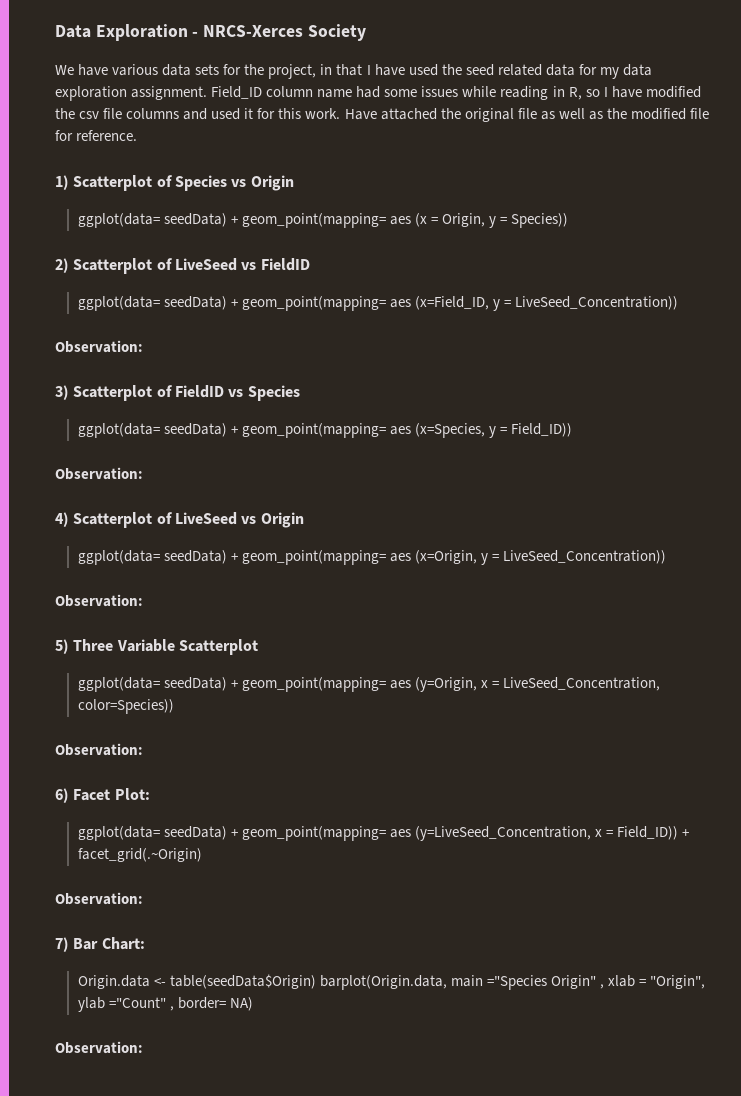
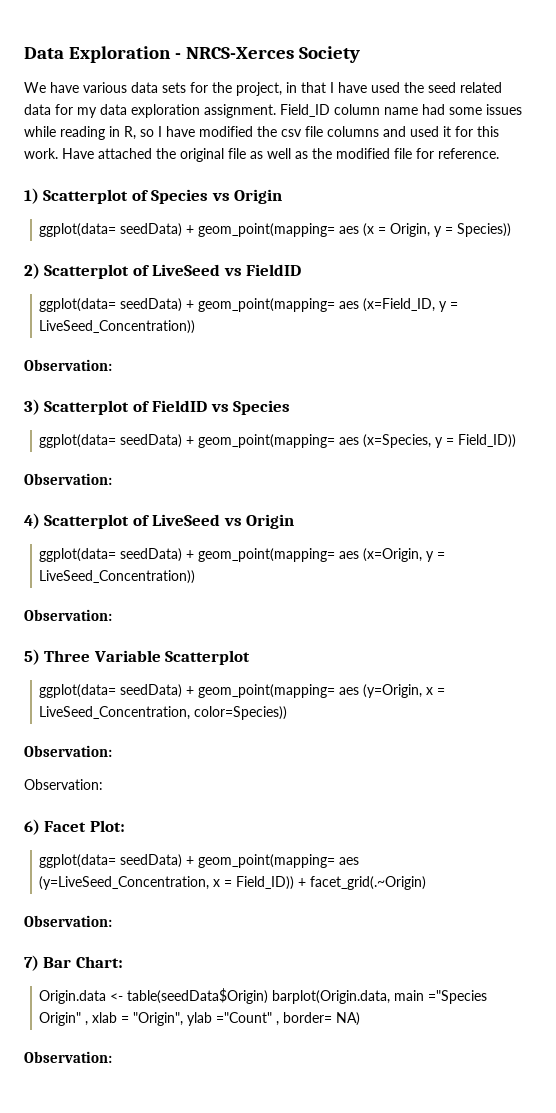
  ggplot(data= seedData) + geom_point(mapping= aes (y=Origin, x = LiveSeed_Concentration, color=Species))
+ Observation:

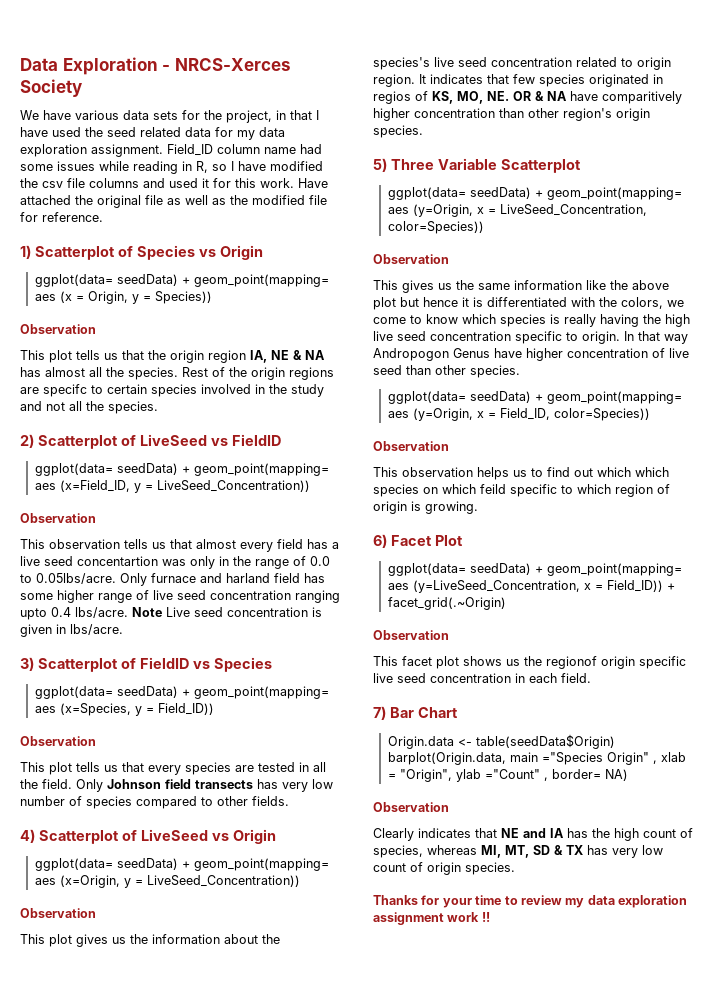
  ggplot(data= seedData) + geom_point(mapping= aes (x = Origin, y = Species))
+ Observation
+ This plot tells us that the origin region IA, NE & NA has almost all the species. Rest of the origin regions are specifc to certain species involved in the study and not all the species.
  ggplot(data= seedData) + geom_point(mapping= aes (x=Field_ID, y = LiveSeed_Concentration))
- Observation:
+ Observation
+ This observation tells us that almost every field has a live seed concentartion was only in the range of 0.0 to 0.05lbs/acre. Only furnace and harland field has some higher range of live seed concentration ranging upto 0.4 lbs/acre. Note Live seed concentration is given in lbs/acre.
  ggplot(data= seedData) + geom_point(mapping= aes (x=Species, y = Field_ID))
- Observation:
+ Observation
+ This plot tells us that every species are tested in all the field. Only Johnson field transects has very low number of species compared to other fields.
  ggplot(data= seedData) + geom_point(mapping= aes (x=Origin, y = LiveSeed_Concentration))
- Observation:
+ Observation
+ This plot gives us the information about the species's live seed concentration related to origin region. It indicates that few species originated in regios of KS, MO, NE. OR & NA have comparitively higher concentration than other region's origin species.
  ggplot(data= seedData) + geom_point(mapping= aes (y=Origin, x = LiveSeed_Concentration, color=Species))
- Observation:
- Observation:
+ Observation
+ This gives us the same information like the above plot but hence it is differentiated with the colors, we come to know which species is really having the high live seed concentration specific to origin. In that way Andropogon Genus have higher concentration of live seed than other species.
+ ggplot(data= seedData) + geom_point(mapping= aes (y=Origin, x = Field_ID, color=Species))
+ Observation
+ This observation helps us to find out which which species on which feild specific to which region of origin is growing.
- 6) Facet Plot:
+ 6) Facet Plot
  ggplot(data= seedData) + geom_point(mapping= aes (y=LiveSeed_Concentration, x = Field_ID)) + facet_grid(.~Origin)
- Observation:
+ Observation
+ This facet plot shows us the regionof origin specific live seed concentration in each field.
- 7) Bar Chart:
+ 7) Bar Chart
  Origin.data <- table(seedData$Origin) barplot(Origin.data, main ="Species Origin" , xlab = "Origin", ylab ="Count" , border= NA)
- Observation:
+ Observation
+ Clearly indicates that NE and IA has the high count of species, whereas MI, MT, SD & TX has very low count of origin species.
+ Thanks for your time to review my data exploration assignment work !!

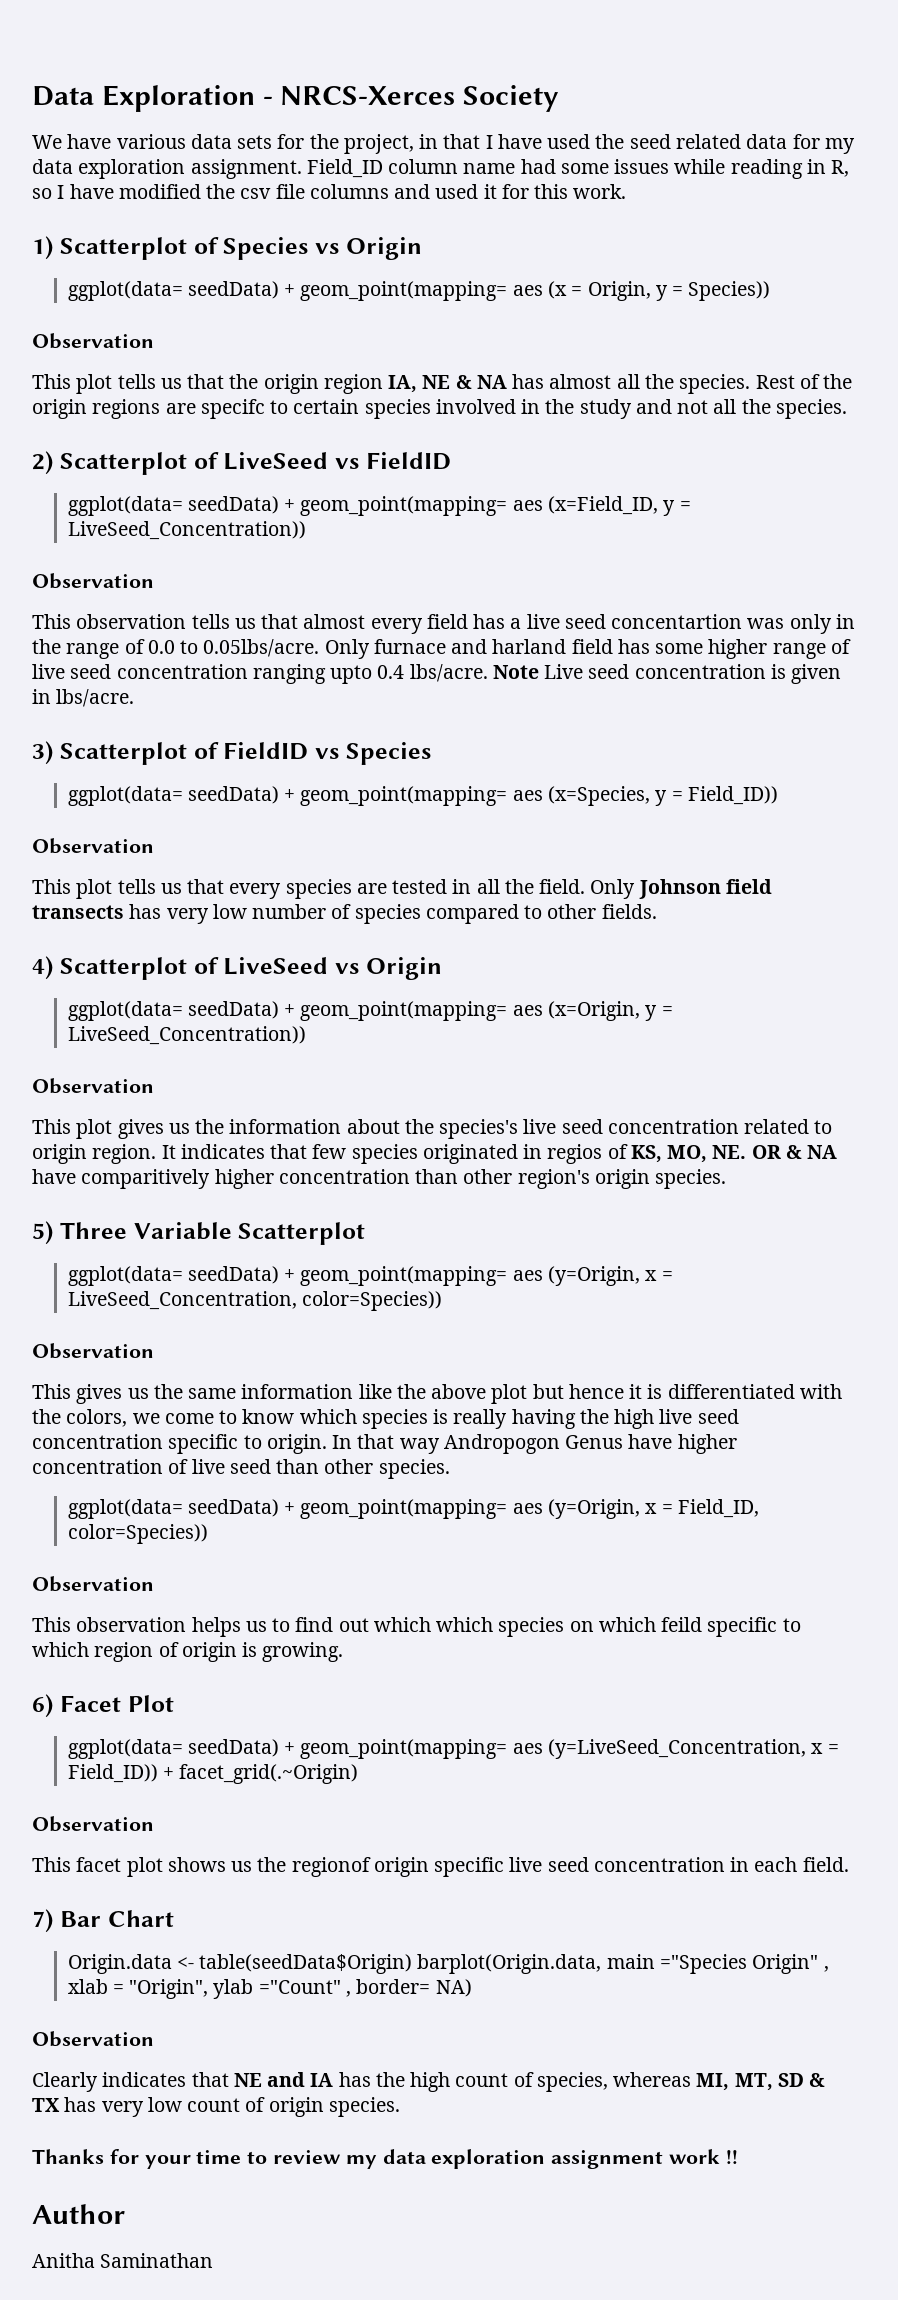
- Have attached the original file as well as the modified file for reference.
+ Author
+ Anitha Saminathan

